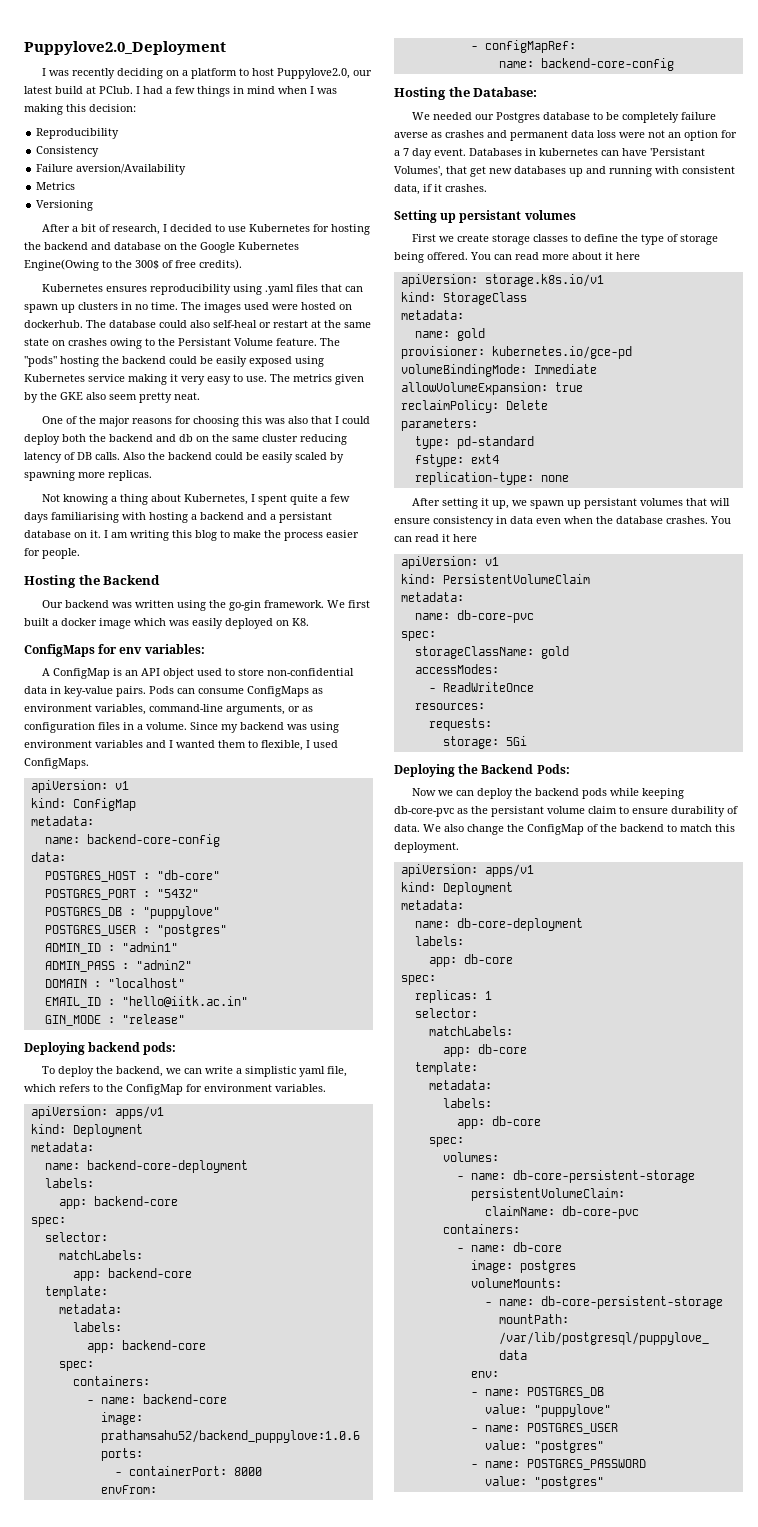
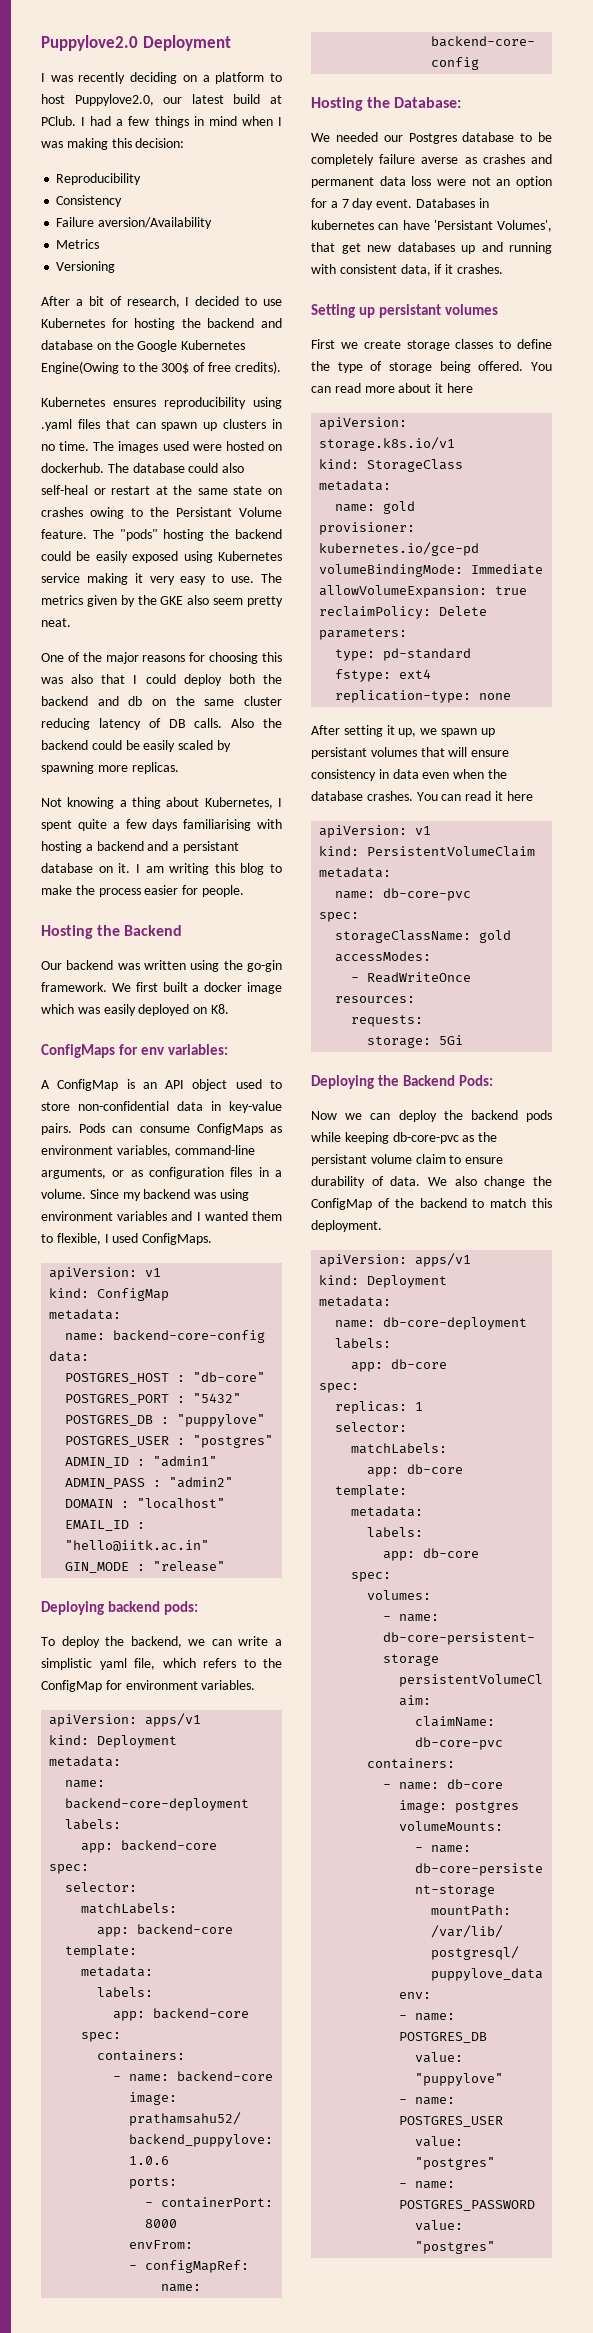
- Puppylove2.0_Deployment
+ Puppylove2.0 Deployment

